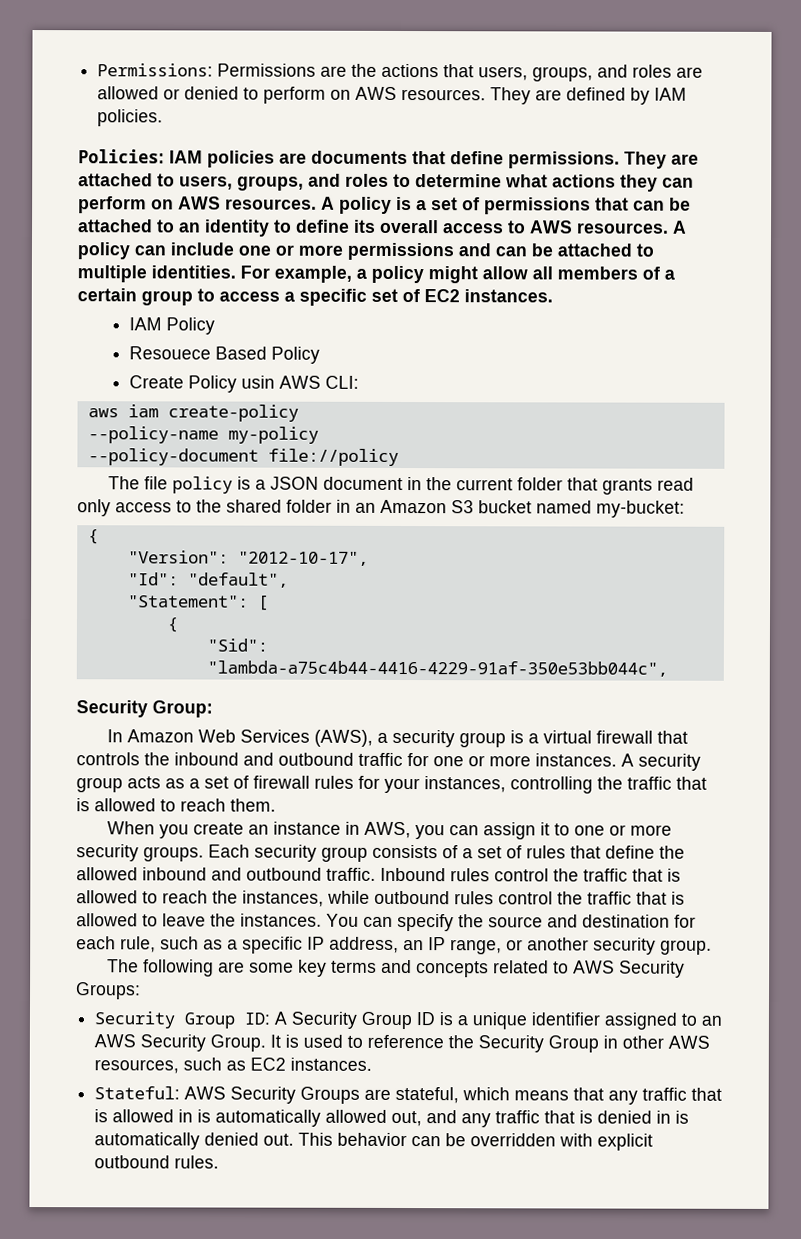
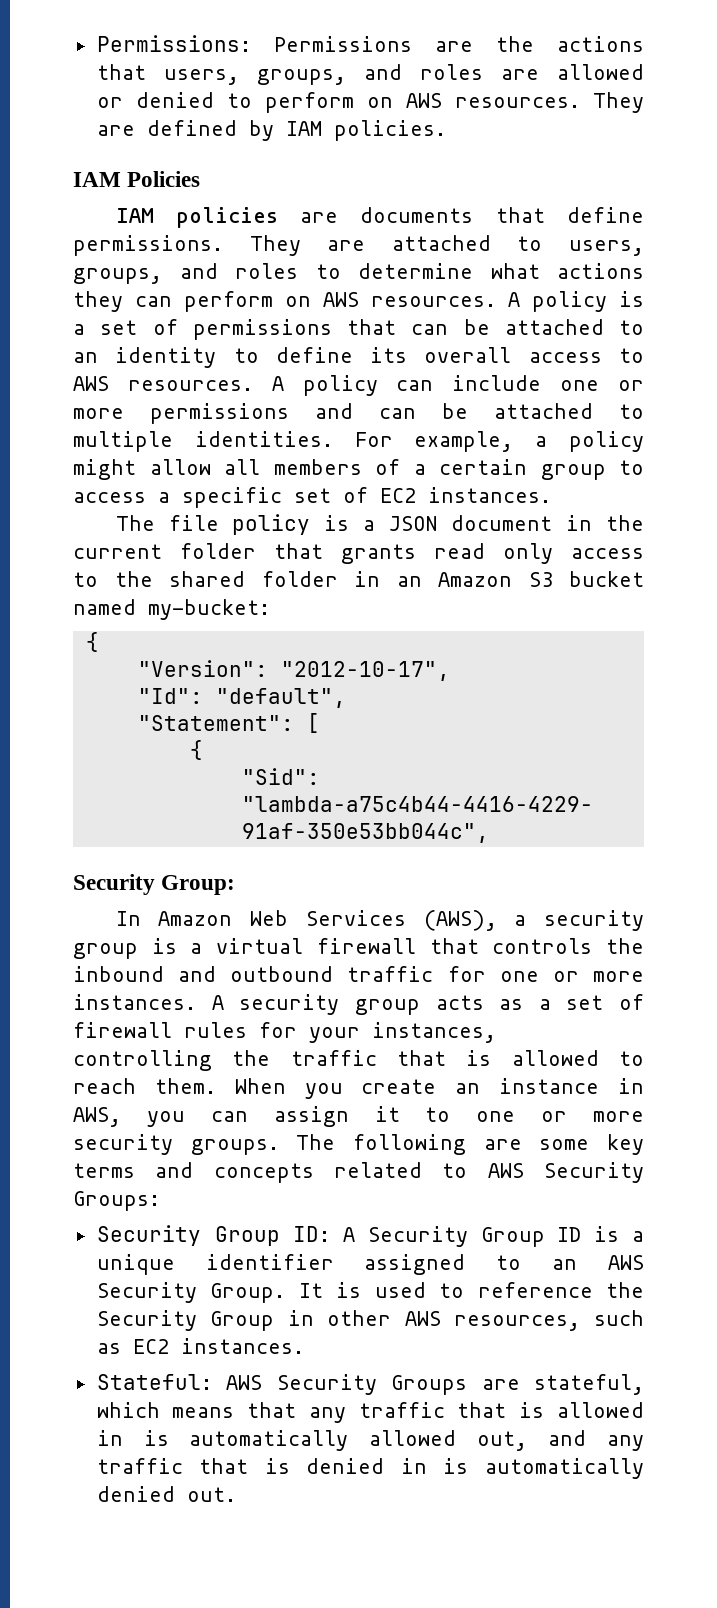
- Policies: IAM policies are documents that define permissions.
+ IAM Policies
+ IAM policies are documents that define permissions.
- IAM Policy
- Resouece Based Policy
- Create Policy usin AWS CLI:
- aws iam create-policy
- --policy-name my-policy
- --policy-document file://policy
- A security group acts as a set of firewall rules for your instances, controlling the traffic that is allowed to reach them.
- When you create an instance in AWS, you can assign it to one or more security groups. Each security group consists of a set of rules that define the allowed inbound and outbound traffic. Inbound rules control the traffic that is allowed to reach the instances, while outbound rules control the traffic that is allowed to leave the instances. You can specify the source and destination for each rule, such as a specific IP address, an IP range, or another security group.
- The following are some key terms and concepts related to AWS Security Groups:
+ A security group acts as a set of firewall rules for your instances, controlling the traffic that is allowed to reach them. When you create an instance in AWS, you can assign it to one or more security groups. The following are some key terms and concepts related to AWS Security Groups:
- This behavior can be overridden with explicit outbound rules.

